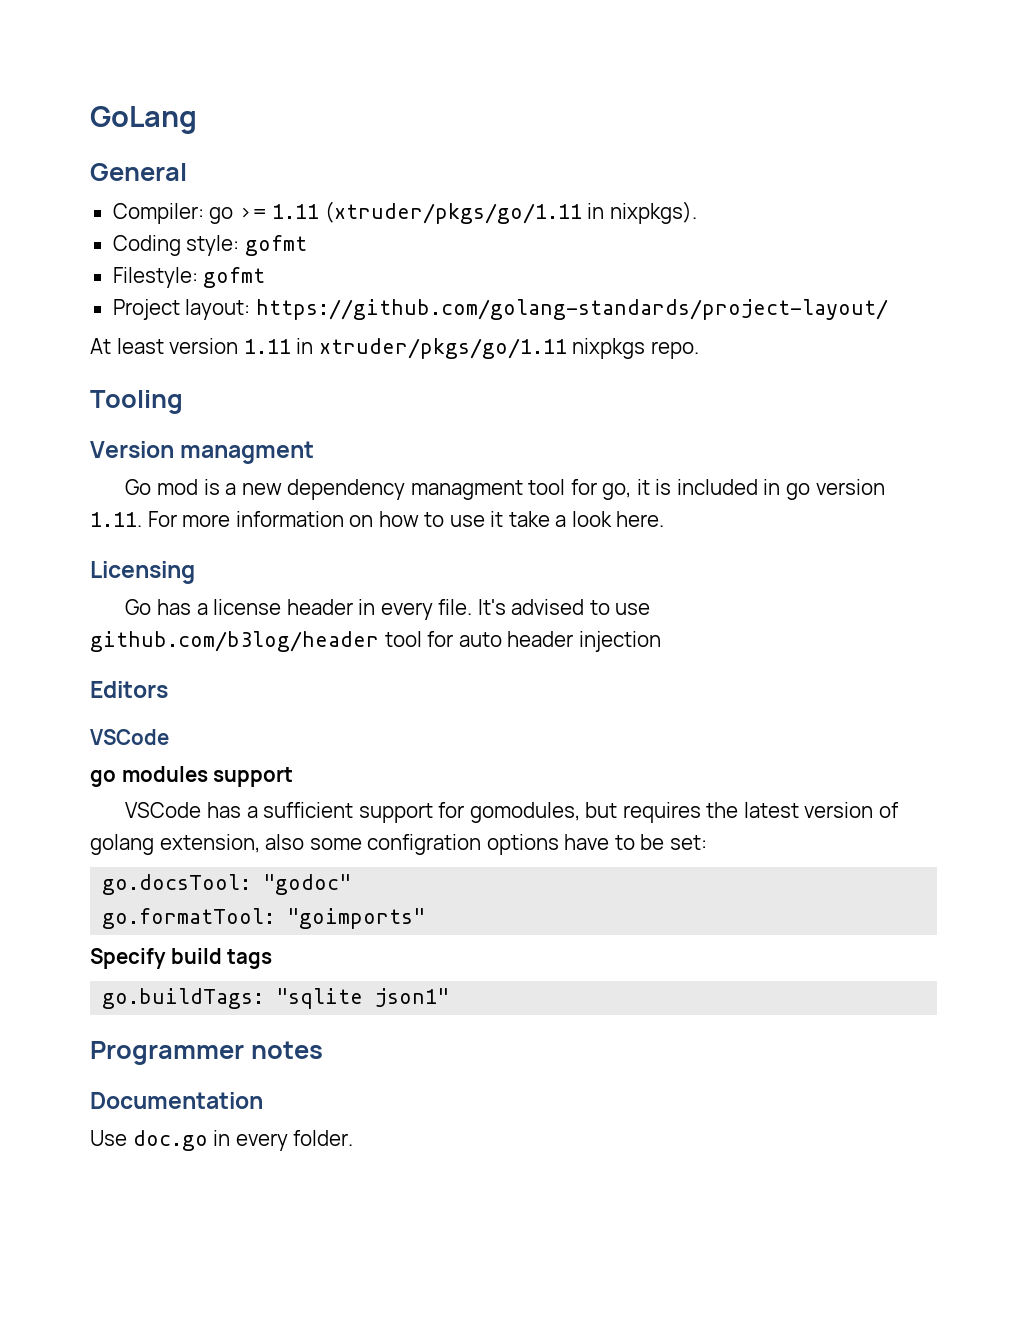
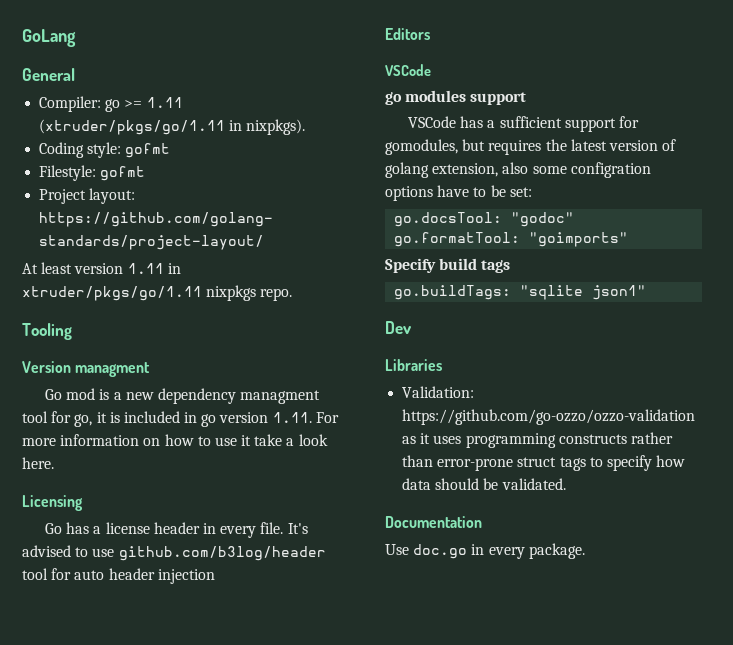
- Programmer notes
+ Dev
+ Libraries
+ Validation: https://github.com/go-ozzo/ozzo-validation as it uses programming constructs rather than error-prone struct tags to specify how data should be validated.
- Use doc.go in every folder.
+ Use doc.go in every package.

